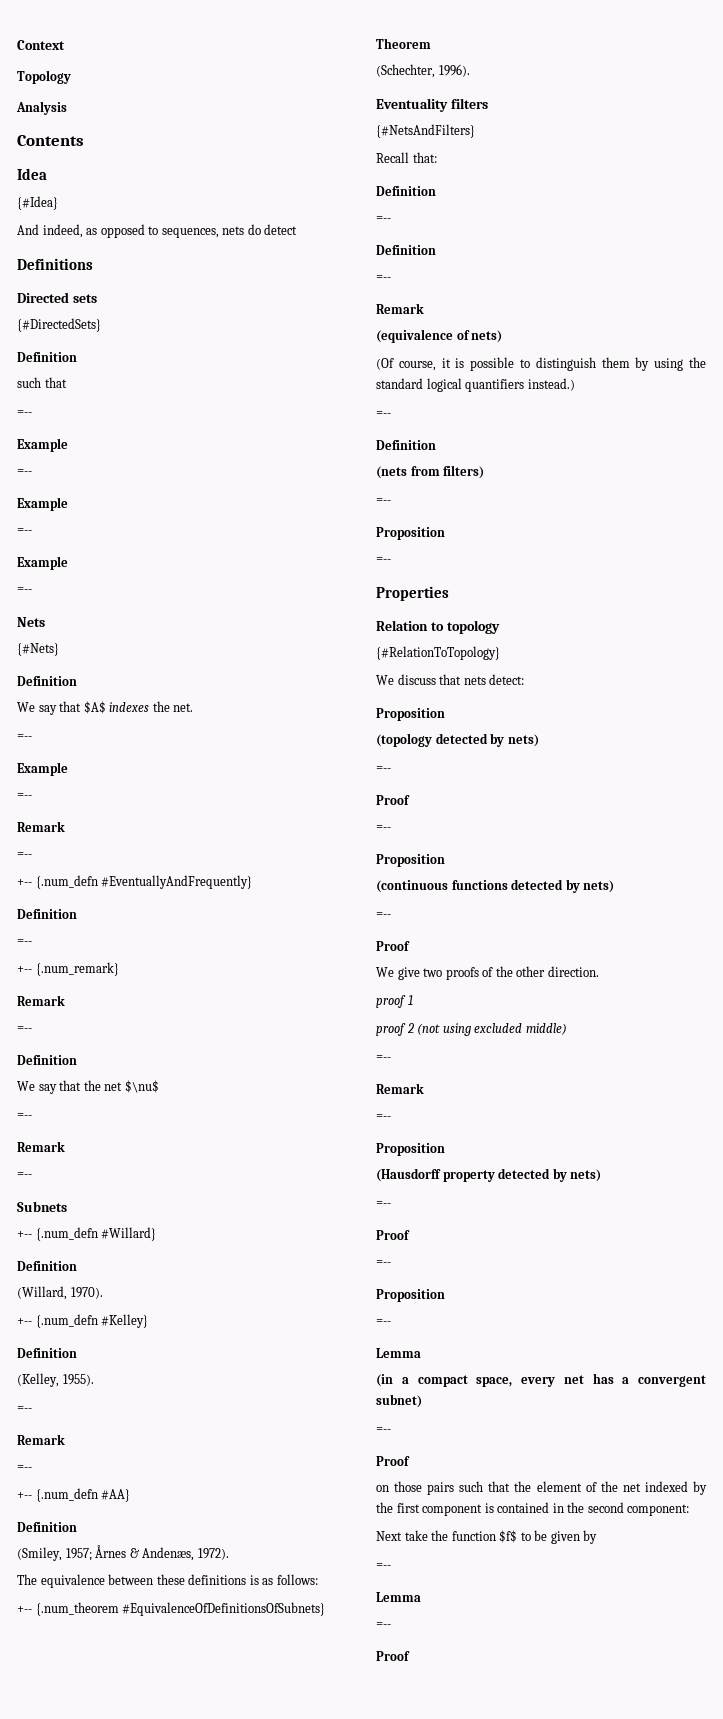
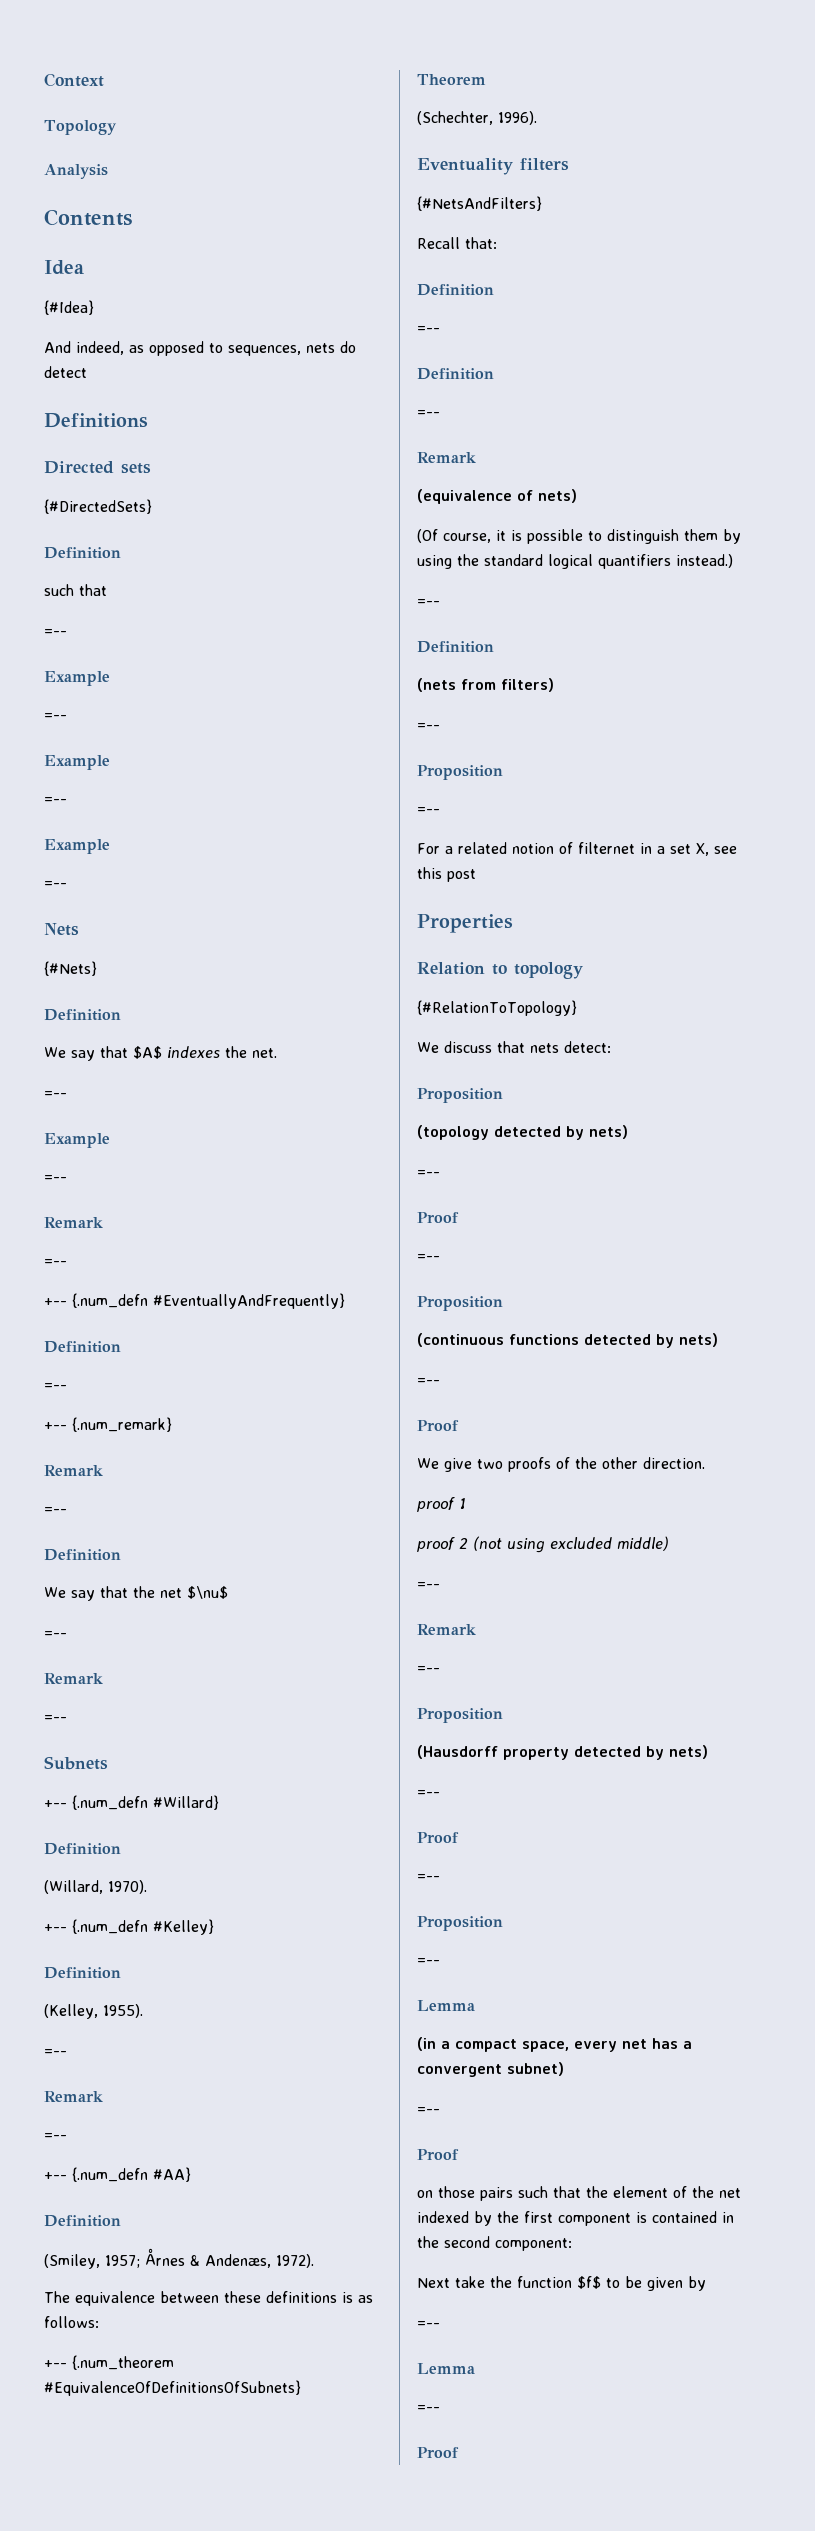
+ For a related notion of filternet in a set X, see this post

